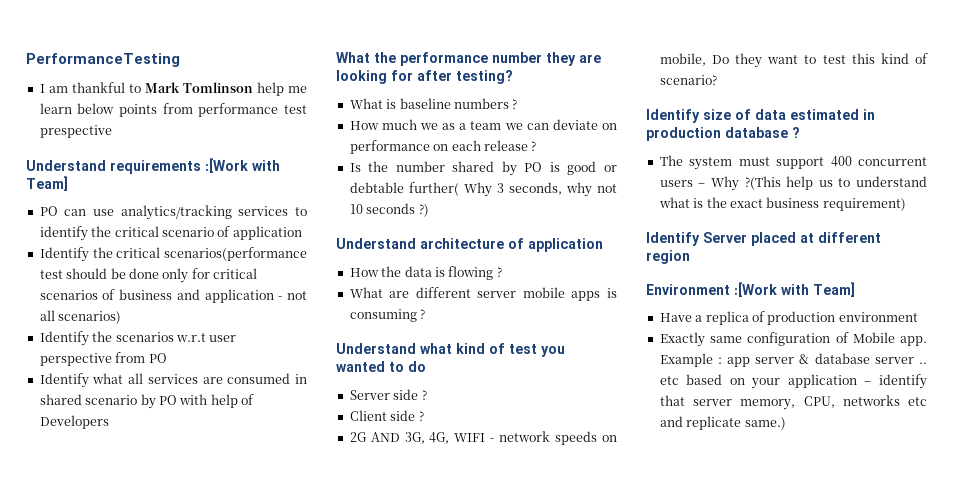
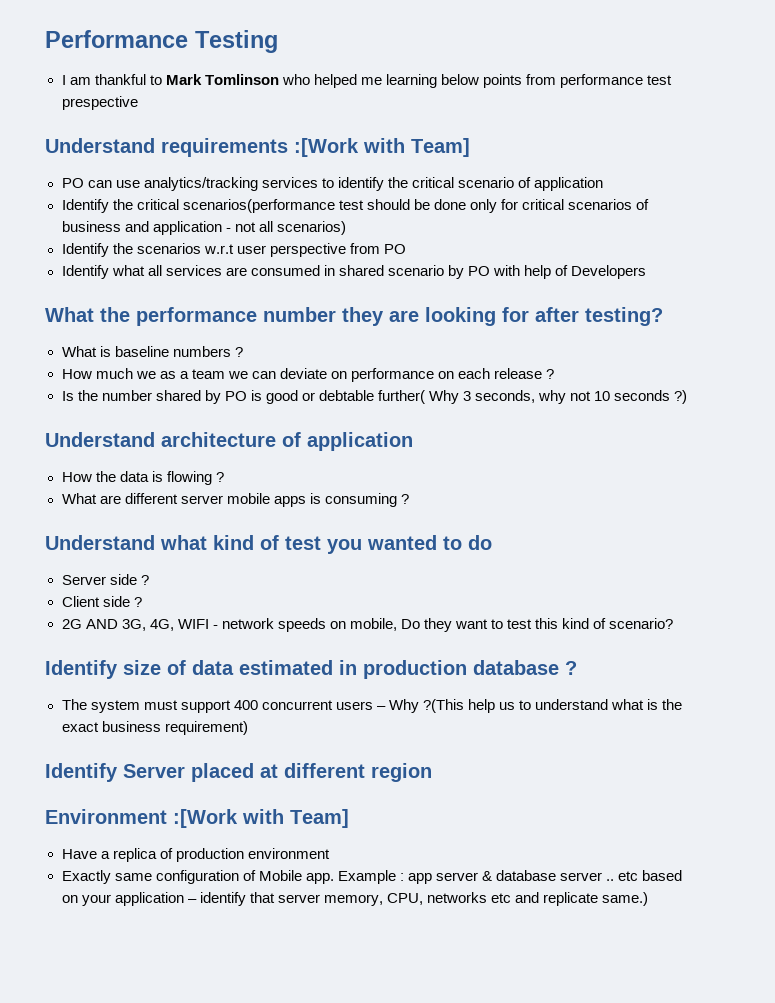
- PerformanceTesting
+ Performance Testing
- I am thankful to Mark Tomlinson help me learn below points from performance test prespective
+ I am thankful to Mark Tomlinson who helped me learning below points from performance test prespective

